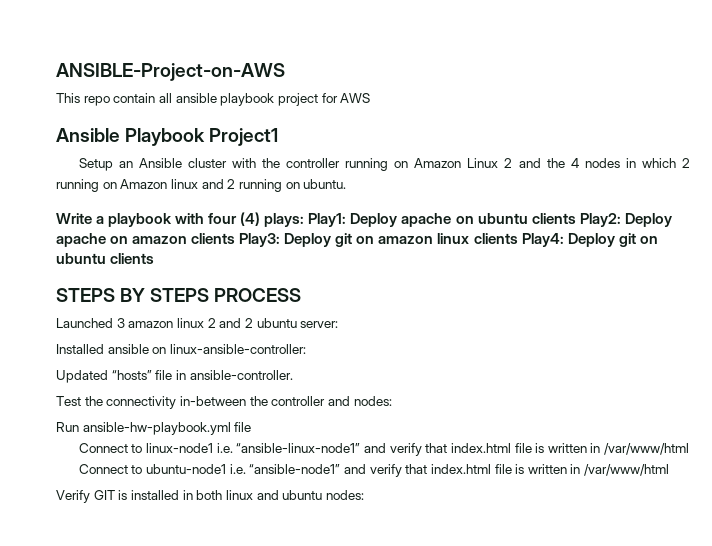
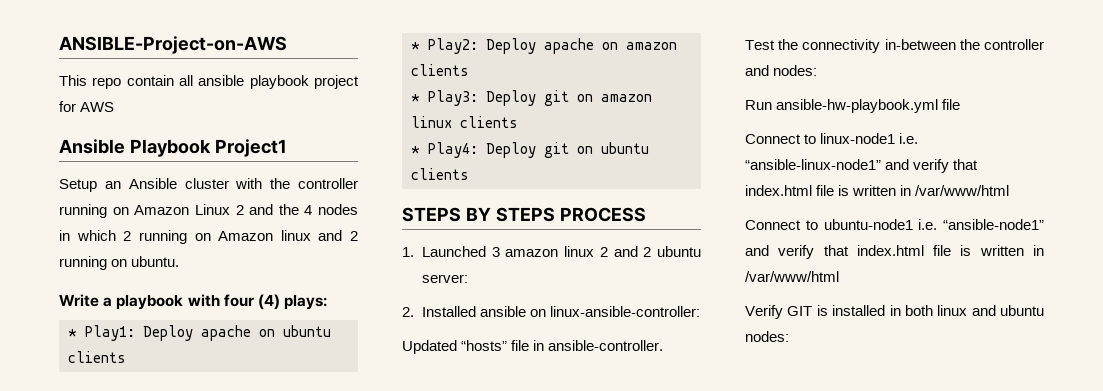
- Write a playbook with four (4) plays: Play1: Deploy apache on ubuntu clients Play2: Deploy apache on amazon clients Play3: Deploy git on amazon linux clients Play4: Deploy git on ubuntu clients
+ Write a playbook with four (4) plays:
+ * Play1: Deploy apache on ubuntu clients
+ * Play2: Deploy apache on amazon clients
+ * Play3: Deploy git on amazon linux clients
+ * Play4: Deploy git on ubuntu clients
- Launched 3 amazon linux 2 and 2 ubuntu server:
+ 1. Launched 3 amazon linux 2 and 2 ubuntu server:
- Installed ansible on linux-ansible-controller:
+ 2. Installed ansible on linux-ansible-controller:

